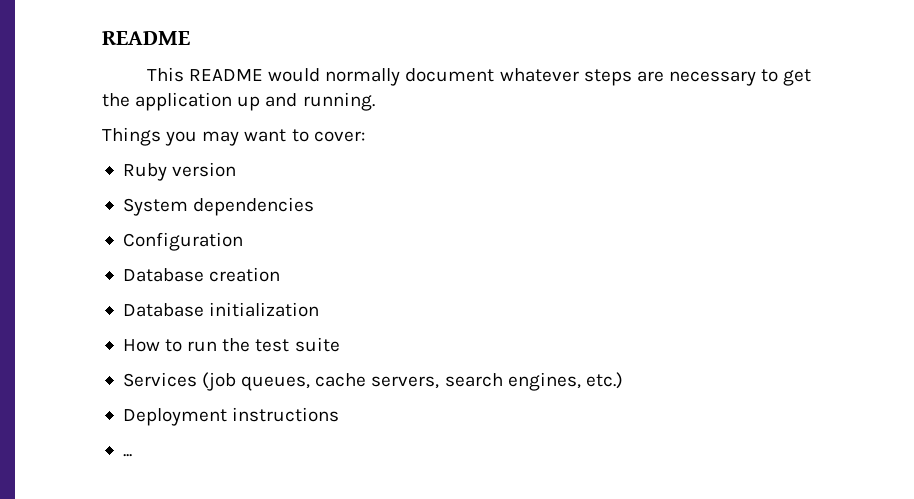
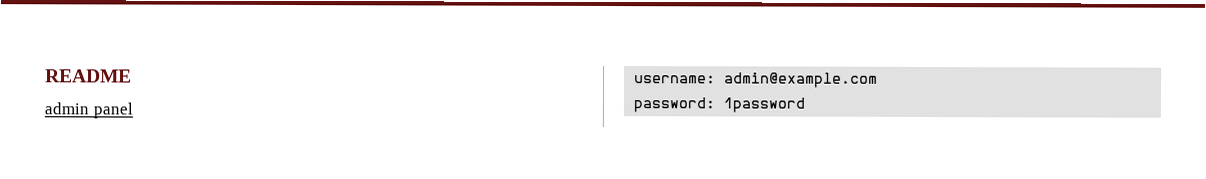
- This README would normally document whatever steps are necessary to get the application up and running.
- Things you may want to cover:
- Ruby version
- System dependencies
- Configuration
- Database creation
- Database initialization
- How to run the test suite
- Services (job queues, cache servers, search engines, etc.)
- Deployment instructions
- ...
+ admin panel
+ username: admin@example.com
+ password: 1password

